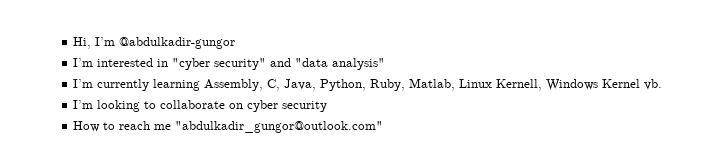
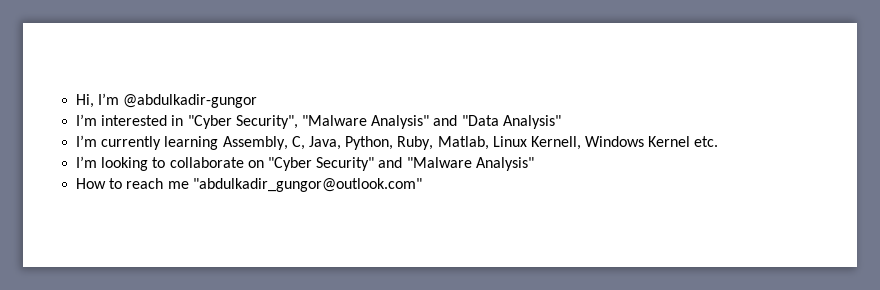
- I’m interested in "cyber security" and "data analysis"
+ I’m interested in "Cyber Security", "Malware Analysis" and "Data Analysis"
- I’m currently learning Assembly, C, Java, Python, Ruby, Matlab, Linux Kernell, Windows Kernel vb.
+ I’m currently learning Assembly, C, Java, Python, Ruby, Matlab, Linux Kernell, Windows Kernel etc.
- I’m looking to collaborate on cyber security
+ I’m looking to collaborate on "Cyber Security" and "Malware Analysis"

